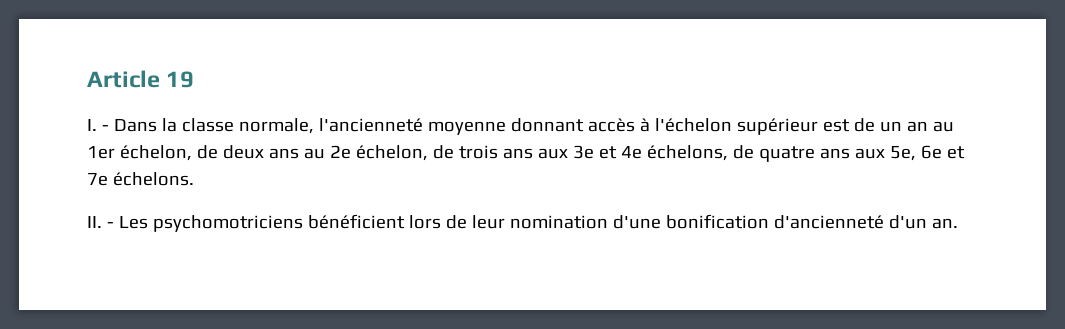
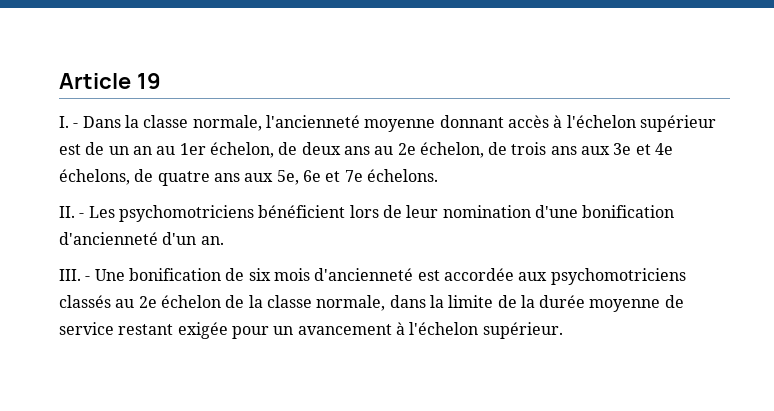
+ III. - Une bonification de six mois d'ancienneté est accordée aux psychomotriciens classés au 2e échelon de la classe normale, dans la limite de la durée moyenne de service restant exigée pour un avancement à l'échelon supérieur.

